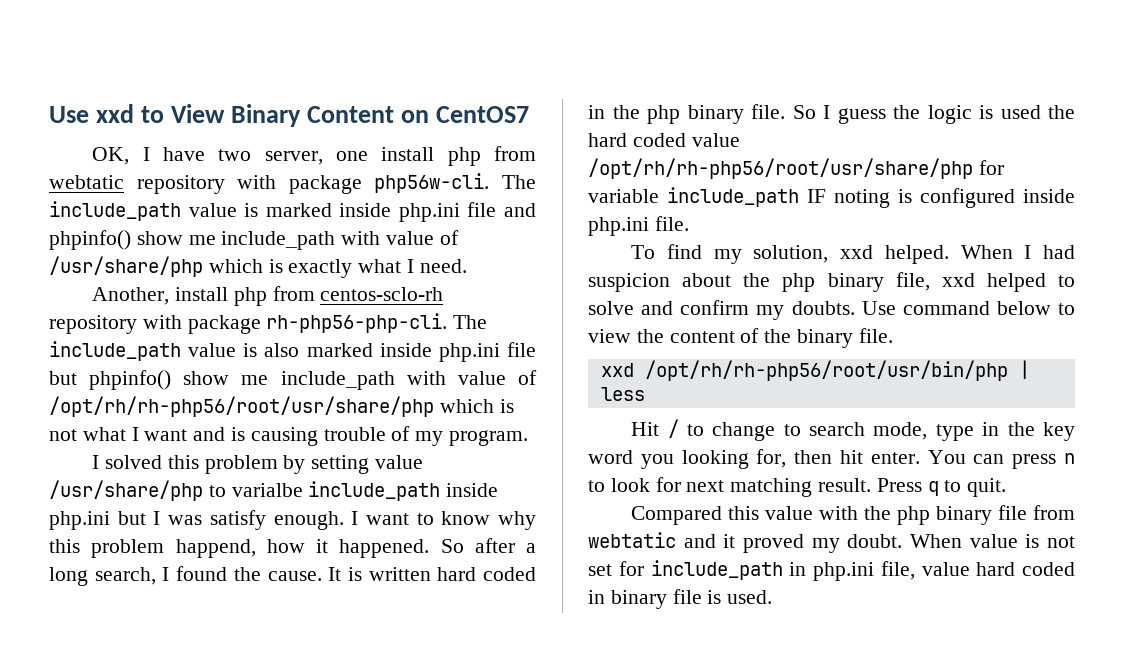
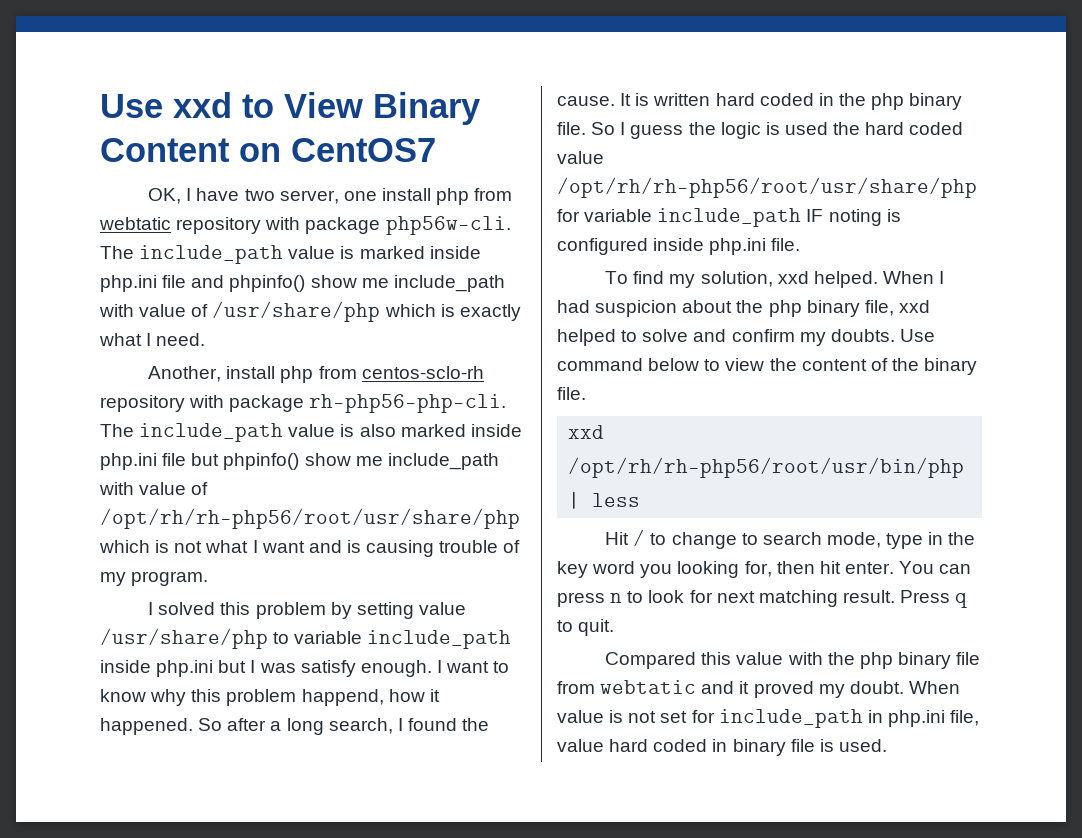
- I solved this problem by setting value /usr/share/php to varialbe include_path inside php.ini but I was satisfy enough.
+ I solved this problem by setting value /usr/share/php to variable include_path inside php.ini but I was satisfy enough.

